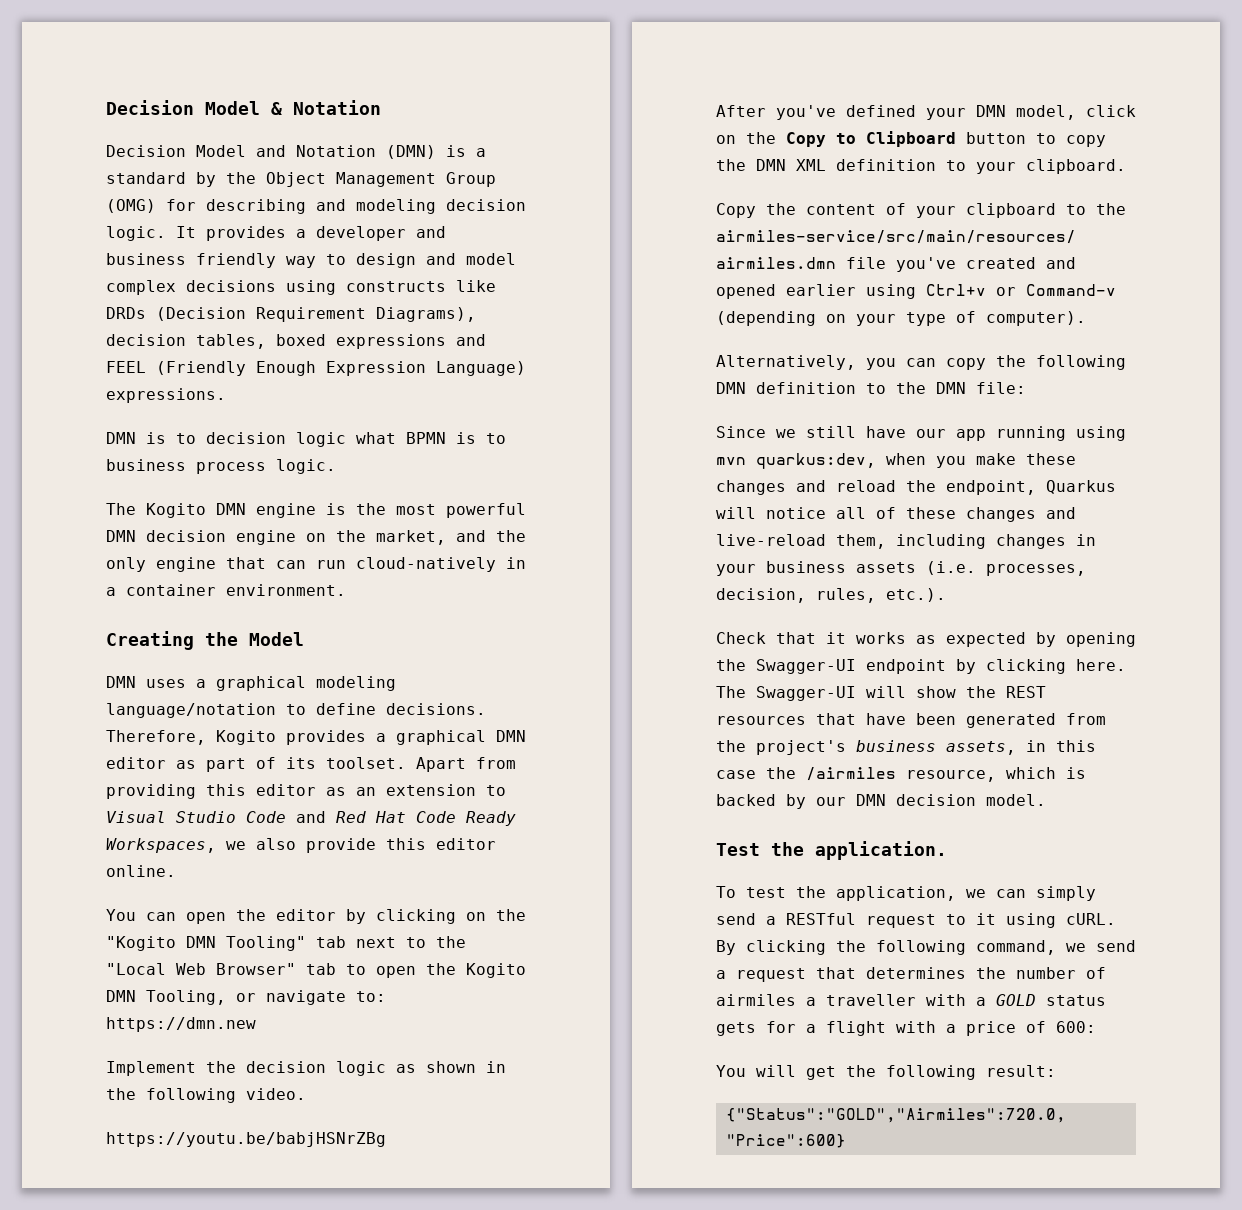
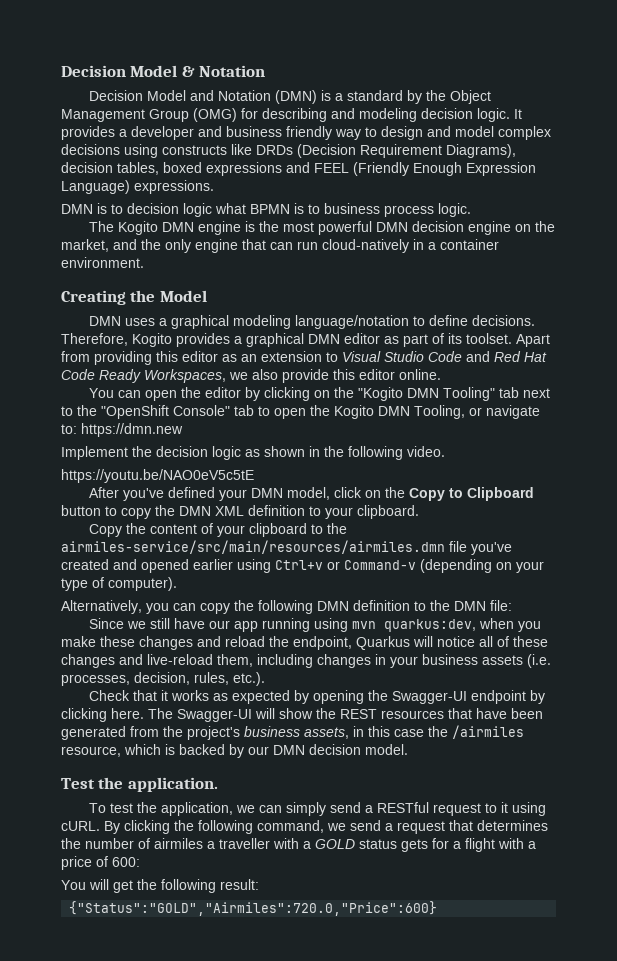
- You can open the editor by clicking on the "Kogito DMN Tooling" tab next to the "Local Web Browser" tab to open the Kogito DMN Tooling, or navigate to: https://dmn.new
+ You can open the editor by clicking on the "Kogito DMN Tooling" tab next to the "OpenShift Console" tab to open the Kogito DMN Tooling, or navigate to: https://dmn.new
- https://youtu.be/babjHSNrZBg
+ https://youtu.be/NAO0eV5c5tE

